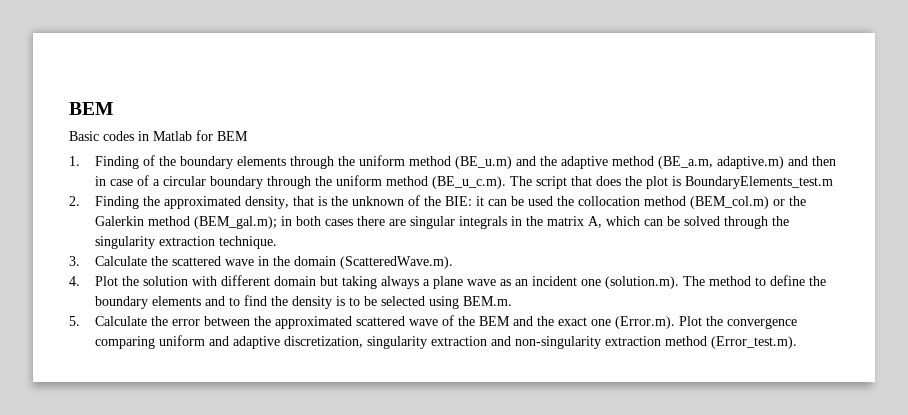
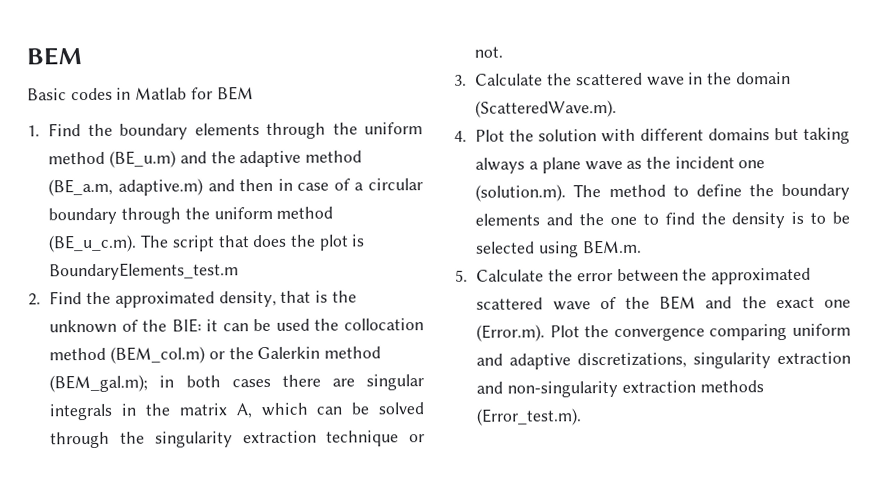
- 1. Finding of the boundary elements through the uniform method (BE_u.m) and the adaptive method (BE_a.m, adaptive.m) and then in case of a circular boundary through the uniform method (BE_u_c.m). The script that does the plot is BoundaryElements_test.m
+ 1. Find the boundary elements through the uniform method (BE_u.m) and the adaptive method (BE_a.m, adaptive.m) and then in case of a circular boundary through the uniform method (BE_u_c.m). The script that does the plot is BoundaryElements_test.m
- 2. Finding the approximated density, that is the unknown of the BIE: it can be used the collocation method (BEM_col.m) or the Galerkin method (BEM_gal.m); in both cases there are singular integrals in the matrix A, which can be solved through the singularity extraction technique.
+ 2. Find the approximated density, that is the unknown of the BIE: it can be used the collocation method (BEM_col.m) or the Galerkin method (BEM_gal.m); in both cases there are singular integrals in the matrix A, which can be solved through the singularity extraction technique or not.
- 4. Plot the solution with different domain but taking always a plane wave as an incident one (solution.m). The method to define the boundary elements and to find the density is to be selected using BEM.m.
+ 4. Plot the solution with different domains but taking always a plane wave as the incident one (solution.m). The method to define the boundary elements and the one to find the density is to be selected using BEM.m.
- 5. Calculate the error between the approximated scattered wave of the BEM and the exact one (Error.m). Plot the convergence comparing uniform and adaptive discretization, singularity extraction and non-singularity extraction method (Error_test.m).
+ 5. Calculate the error between the approximated scattered wave of the BEM and the exact one (Error.m). Plot the convergence comparing uniform and adaptive discretizations, singularity extraction and non-singularity extraction methods (Error_test.m).

